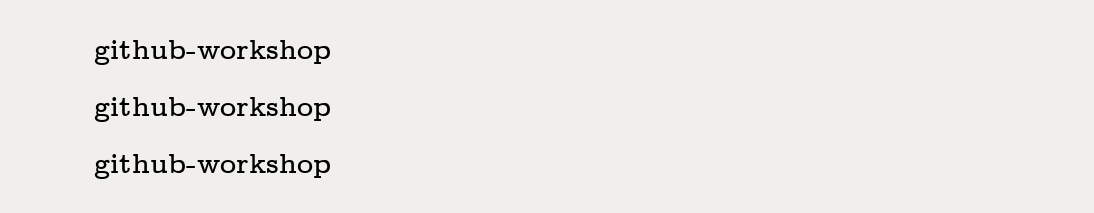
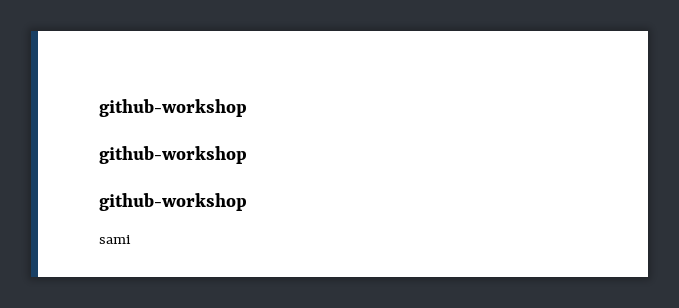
+ sami

